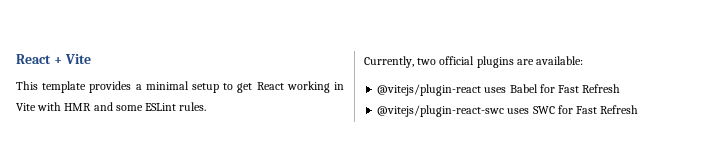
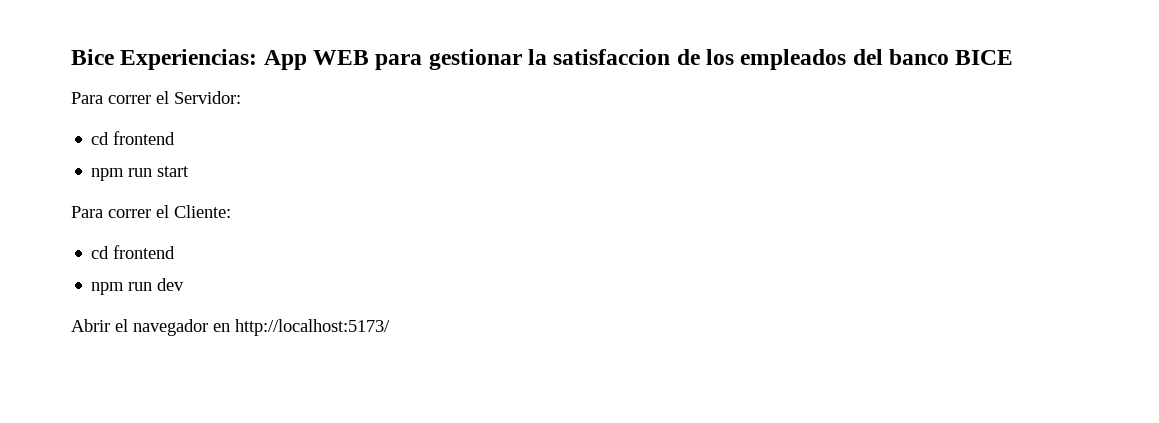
- React + Vite
- This template provides a minimal setup to get React working in Vite with HMR and some ESLint rules.
- Currently, two official plugins are available:
- @vitejs/plugin-react uses Babel for Fast Refresh
- @vitejs/plugin-react-swc uses SWC for Fast Refresh
+ Bice Experiencias: App WEB para gestionar la satisfaccion de los empleados del banco BICE
+ Para correr el Servidor:
+ cd frontend
+ npm run start
+ Para correr el Cliente:
+ cd frontend
+ npm run dev
+ Abrir el navegador en http://localhost:5173/

